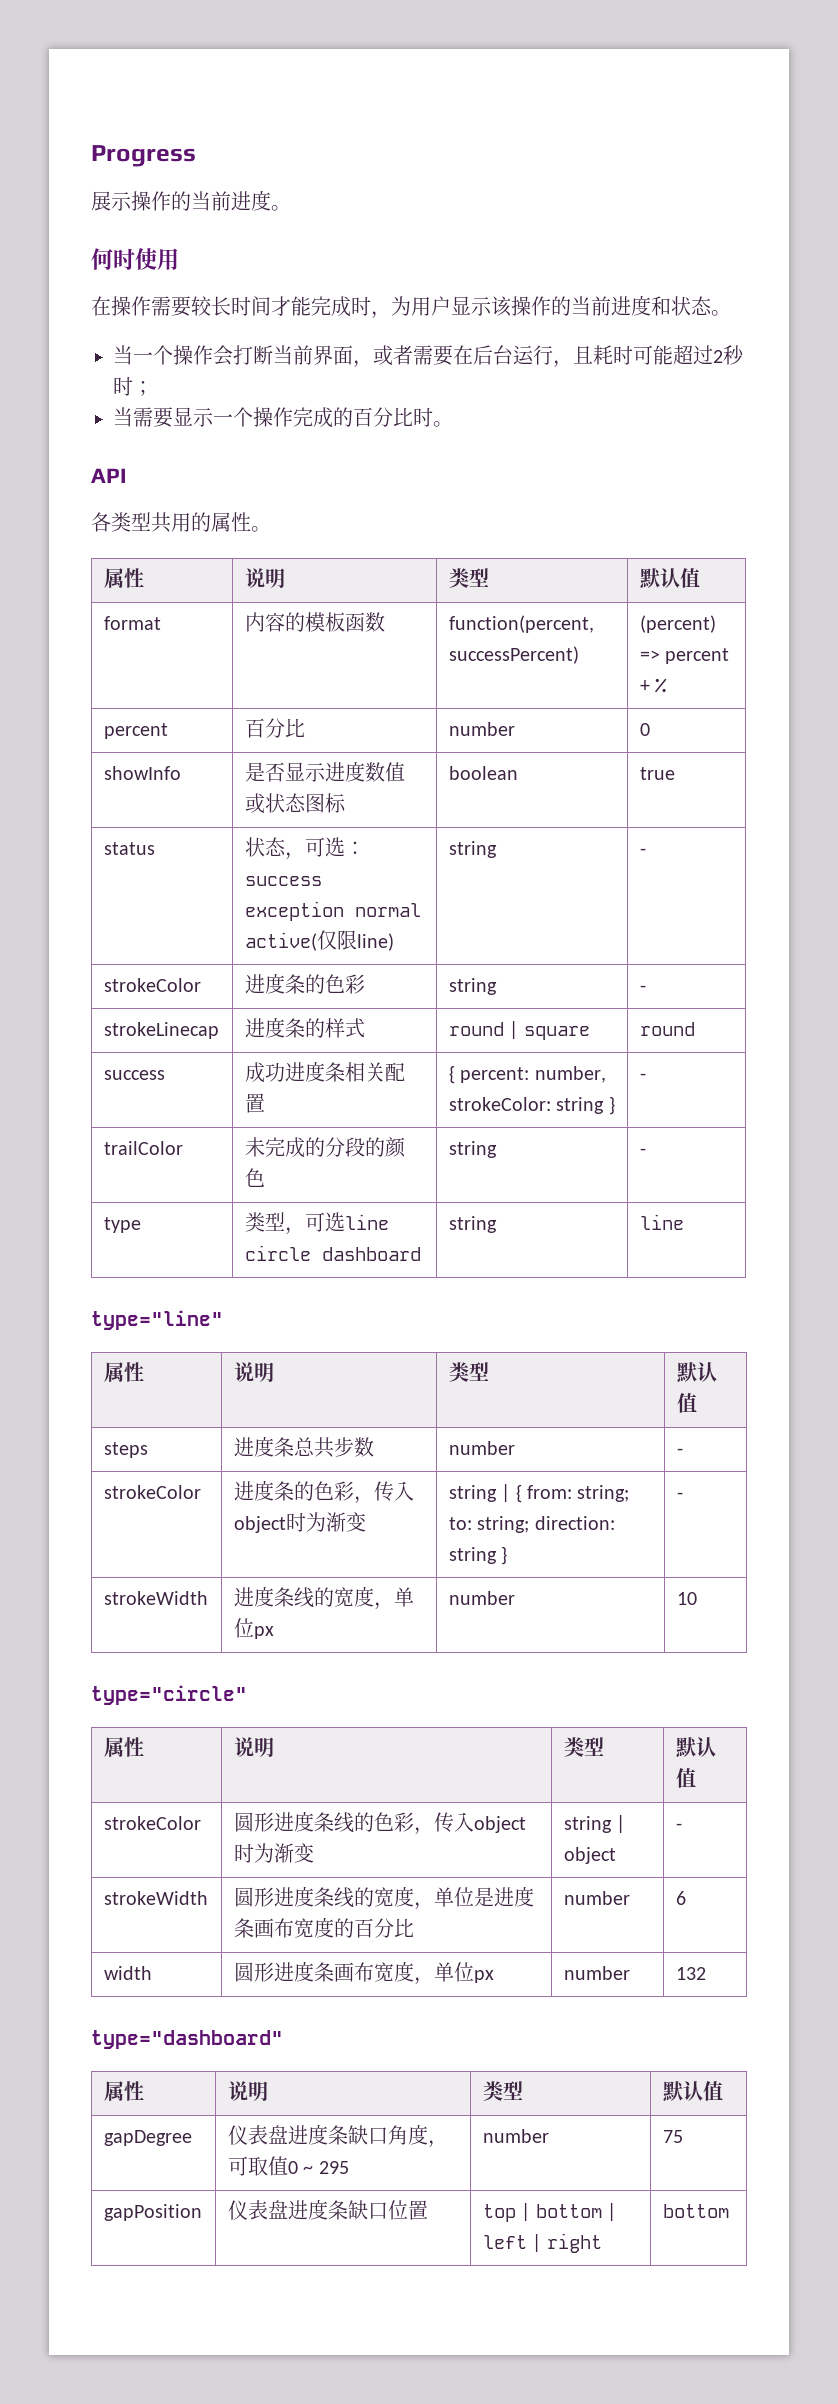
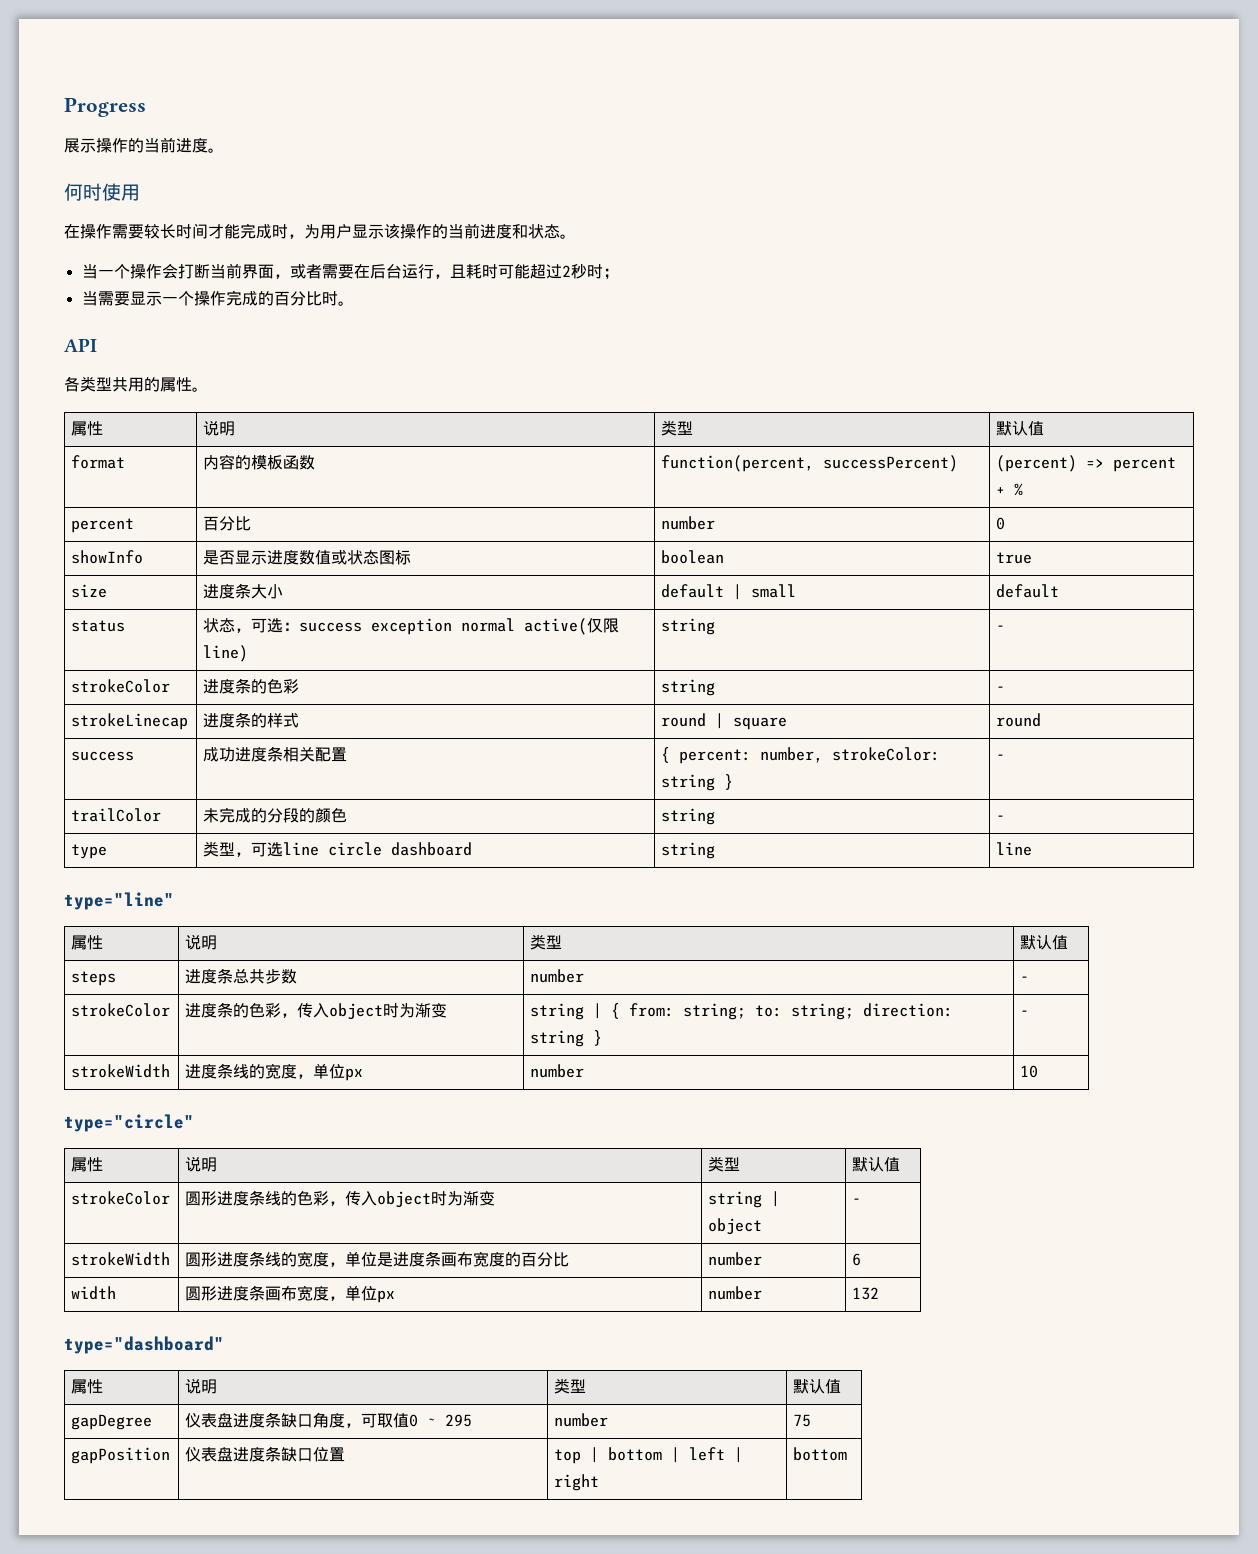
+ size | 进度条大小 | default | small | default

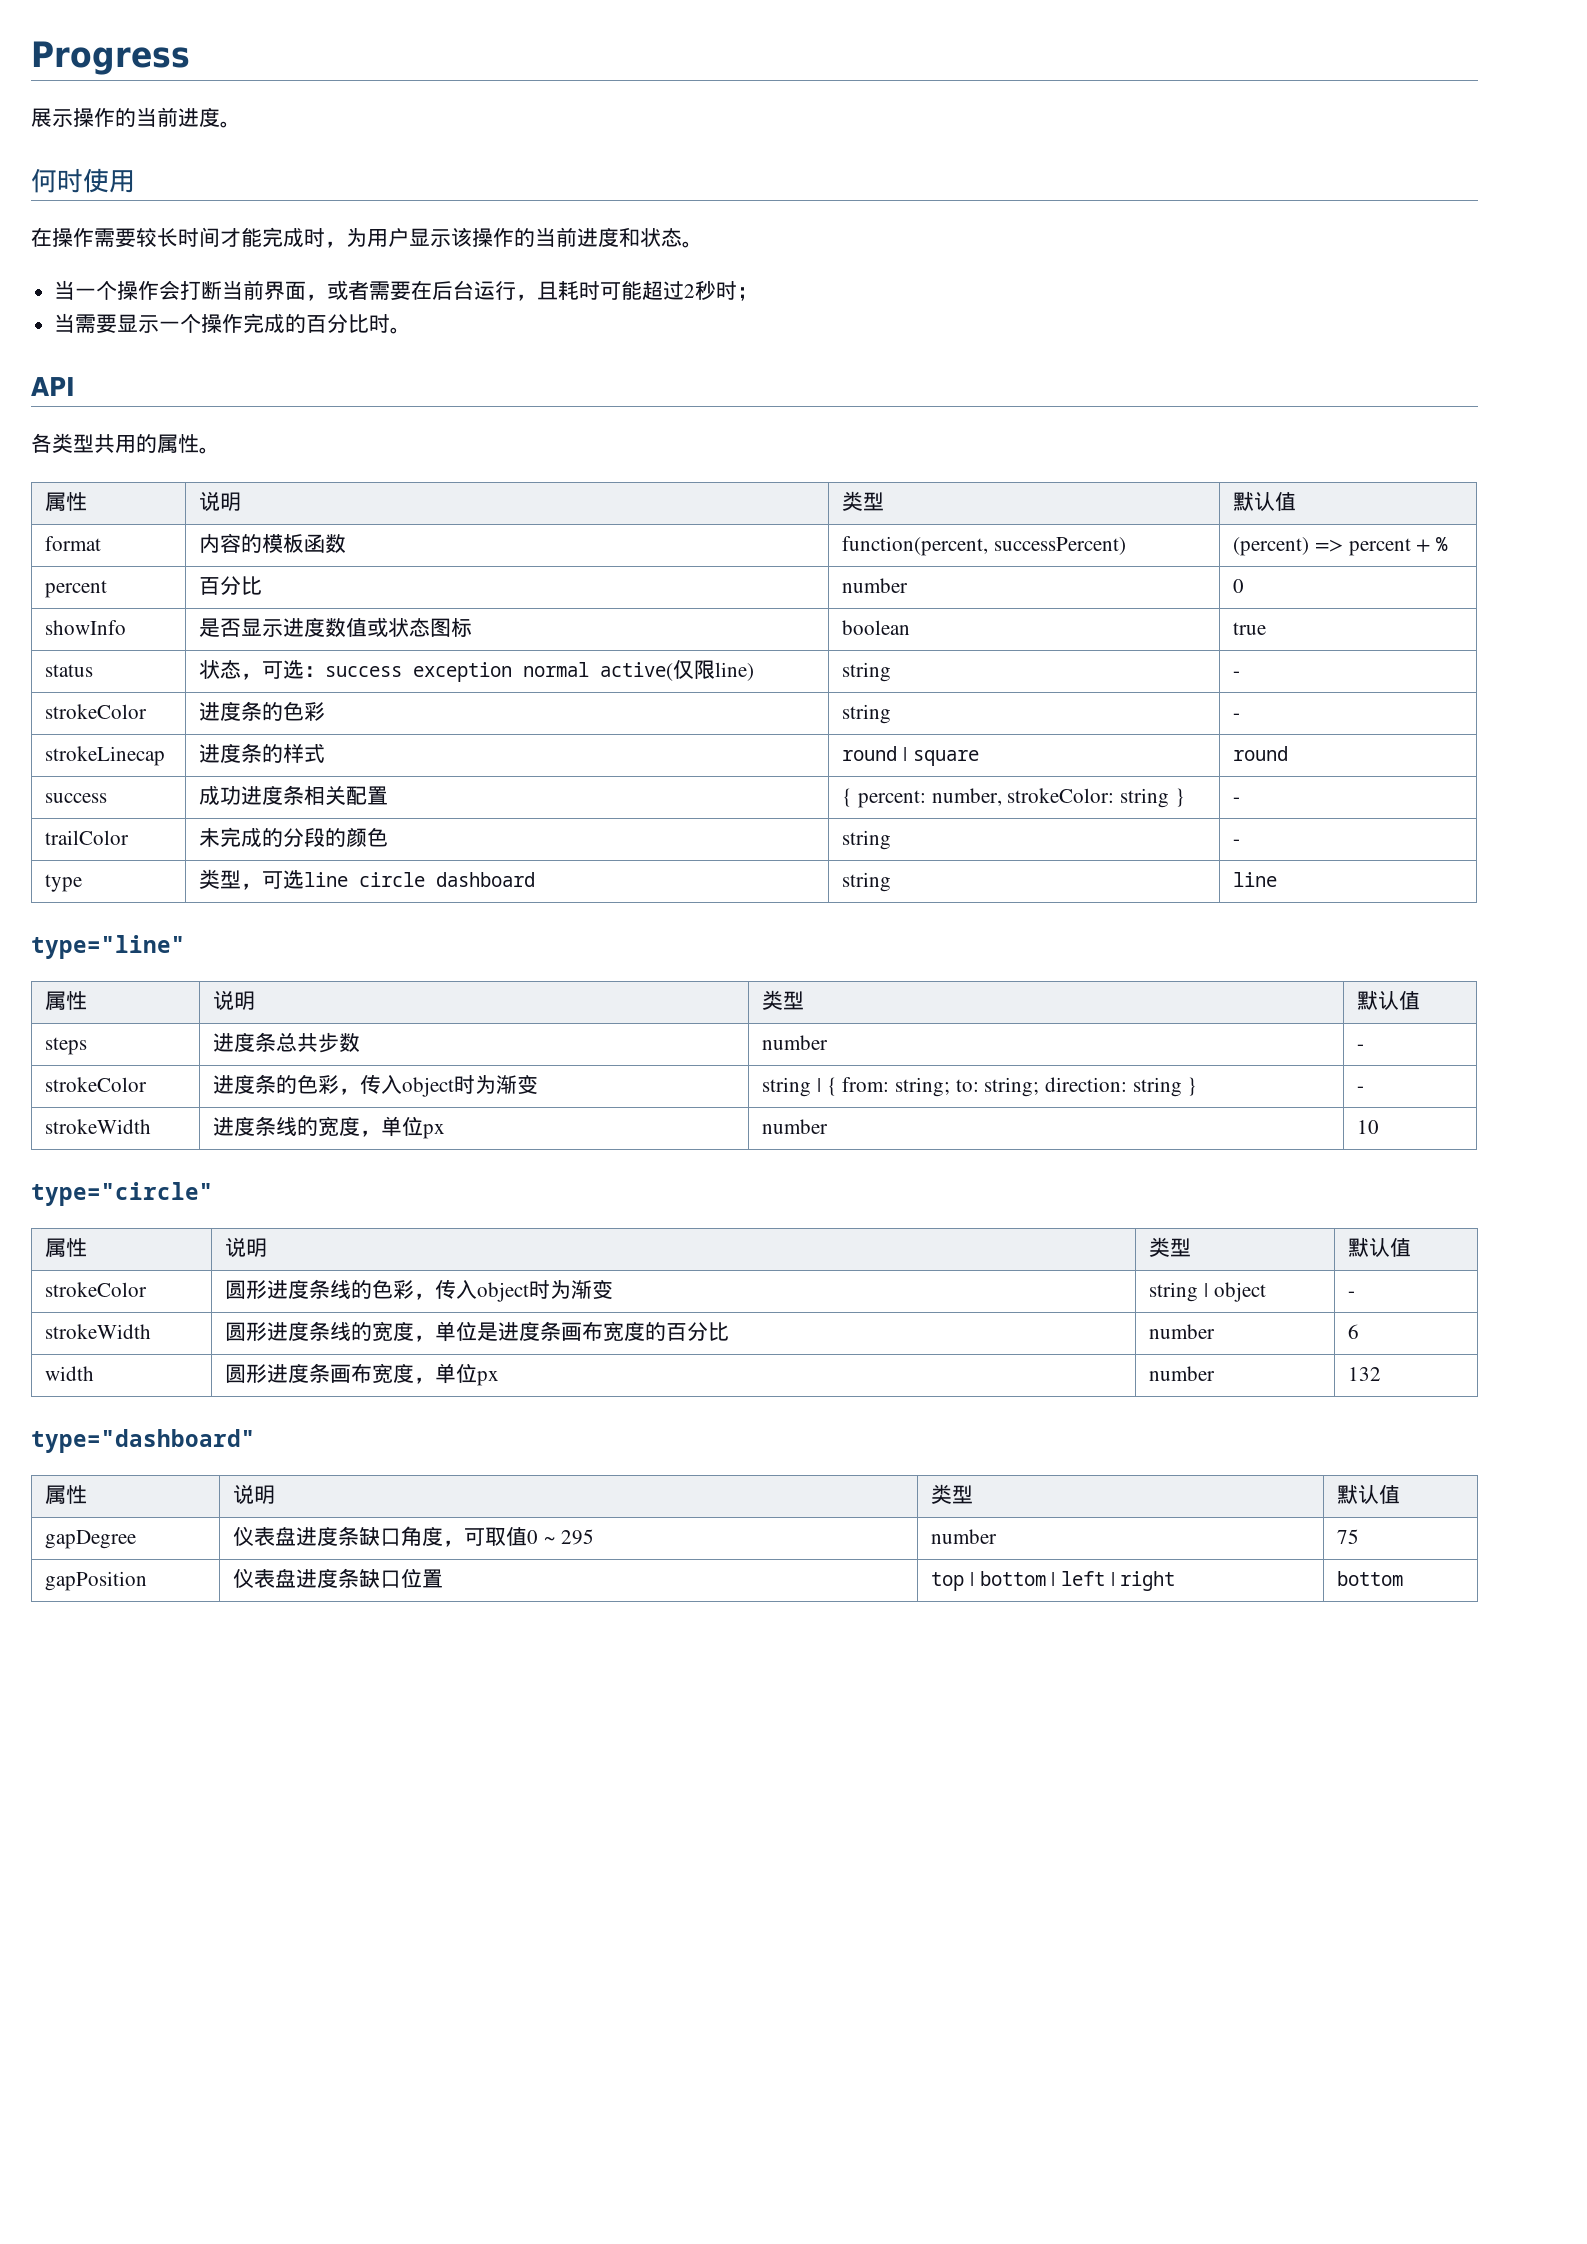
- size | 进度条大小 | default | small | default

